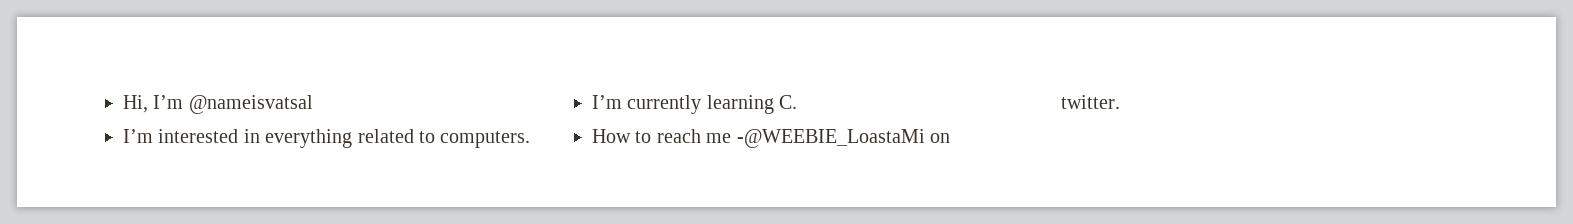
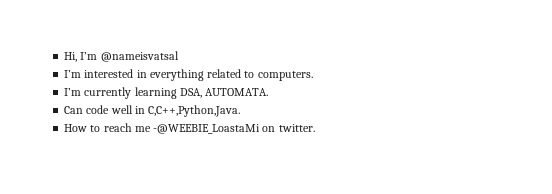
- I’m currently learning C.
+ I’m currently learning DSA, AUTOMATA.
+ Can code well in C,C++,Python,Java.

